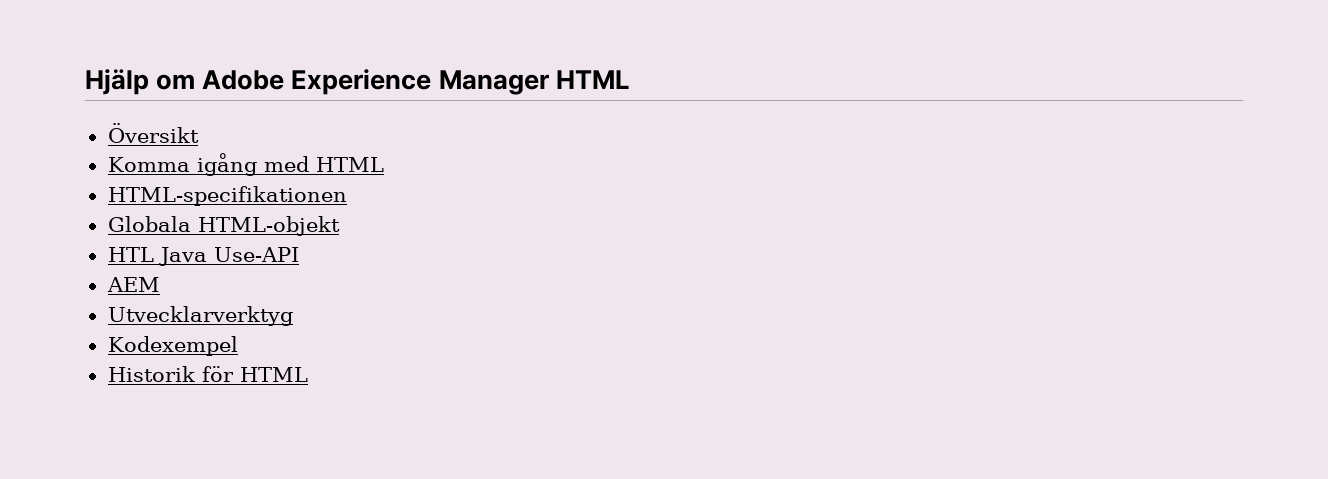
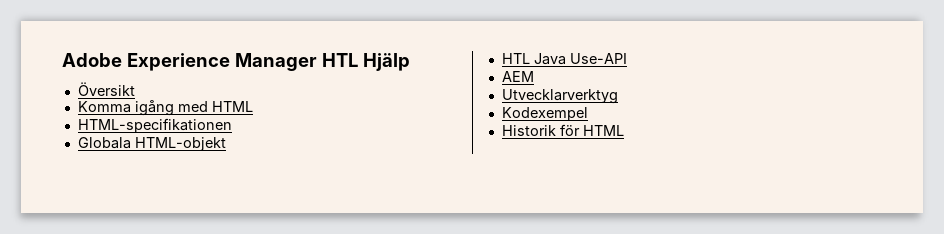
- Hjälp om Adobe Experience Manager HTML
+ Adobe Experience Manager HTL Hjälp

